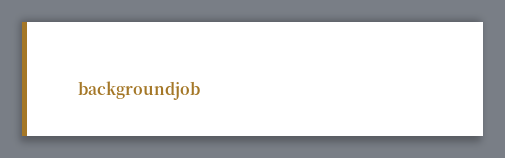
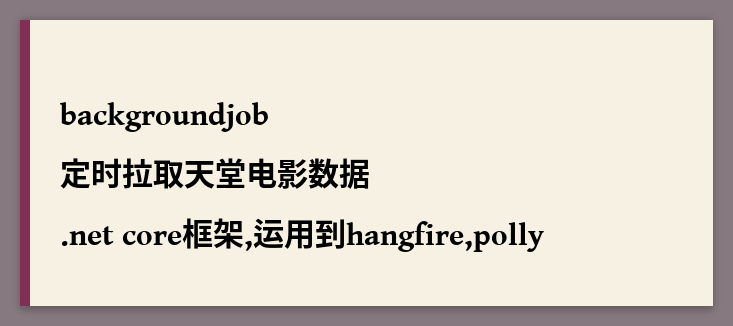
+ 定时拉取天堂电影数据
+ .net core框架,运用到hangfire,polly

